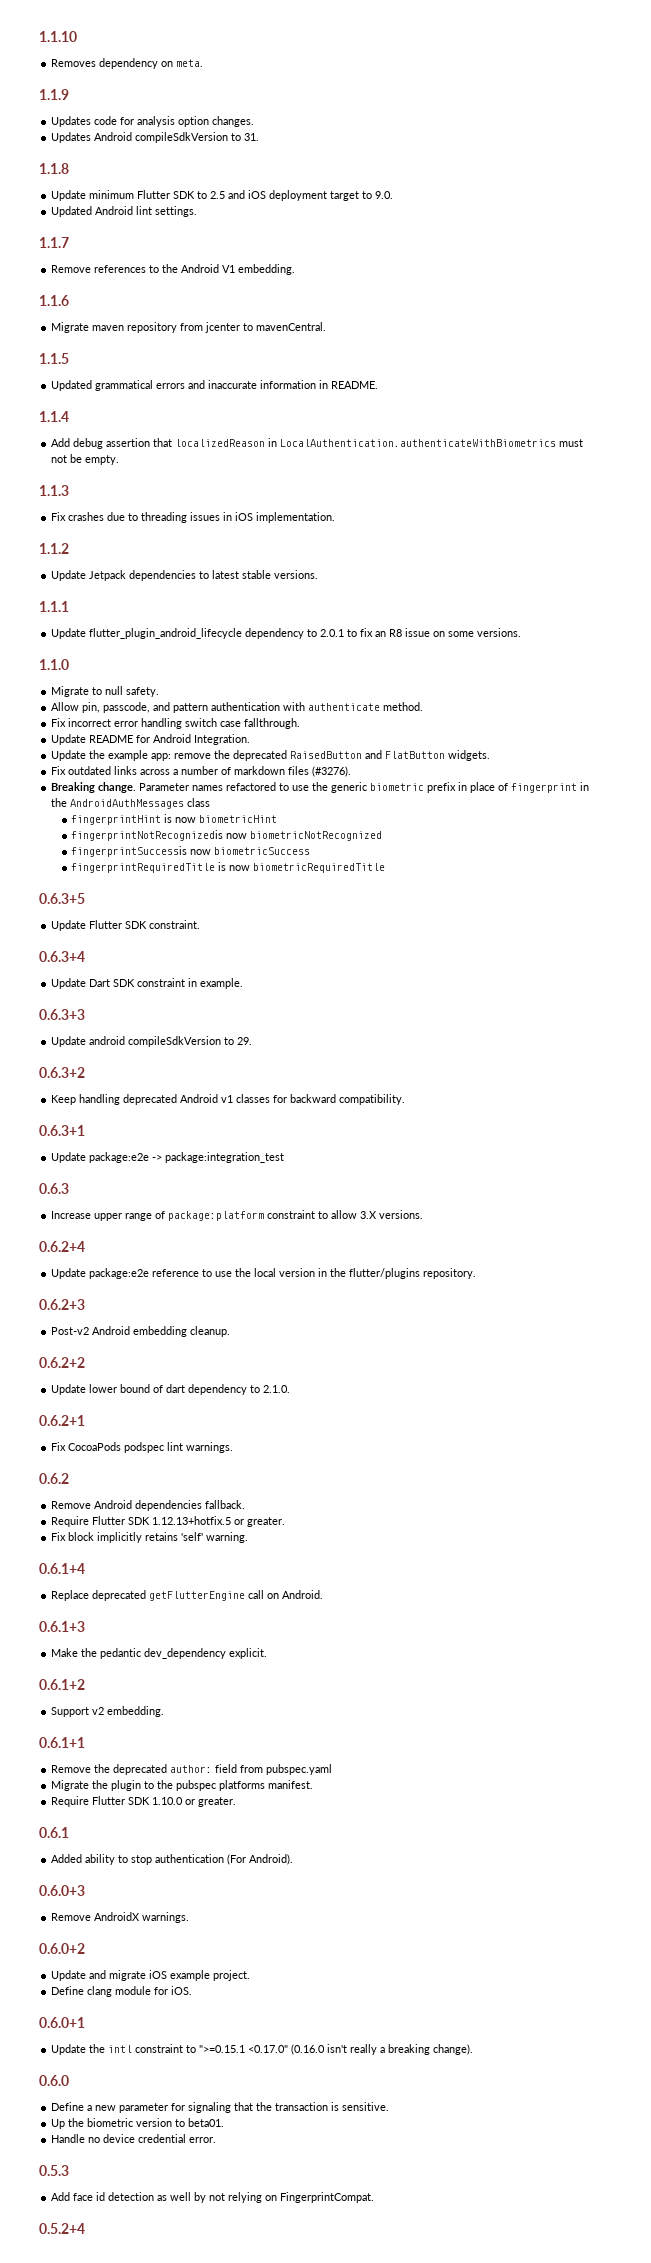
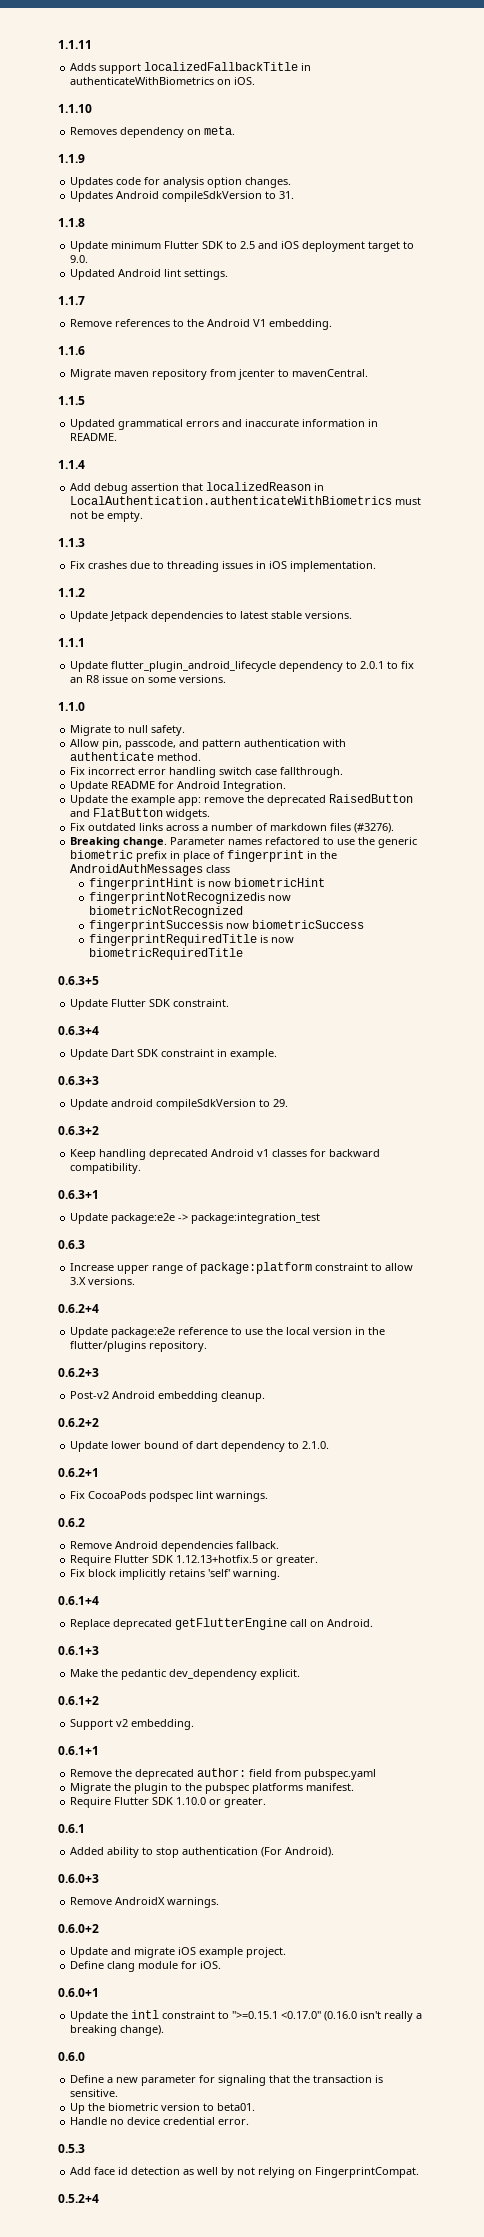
+ 1.1.11
+ Adds support localizedFallbackTitle in authenticateWithBiometrics on iOS.

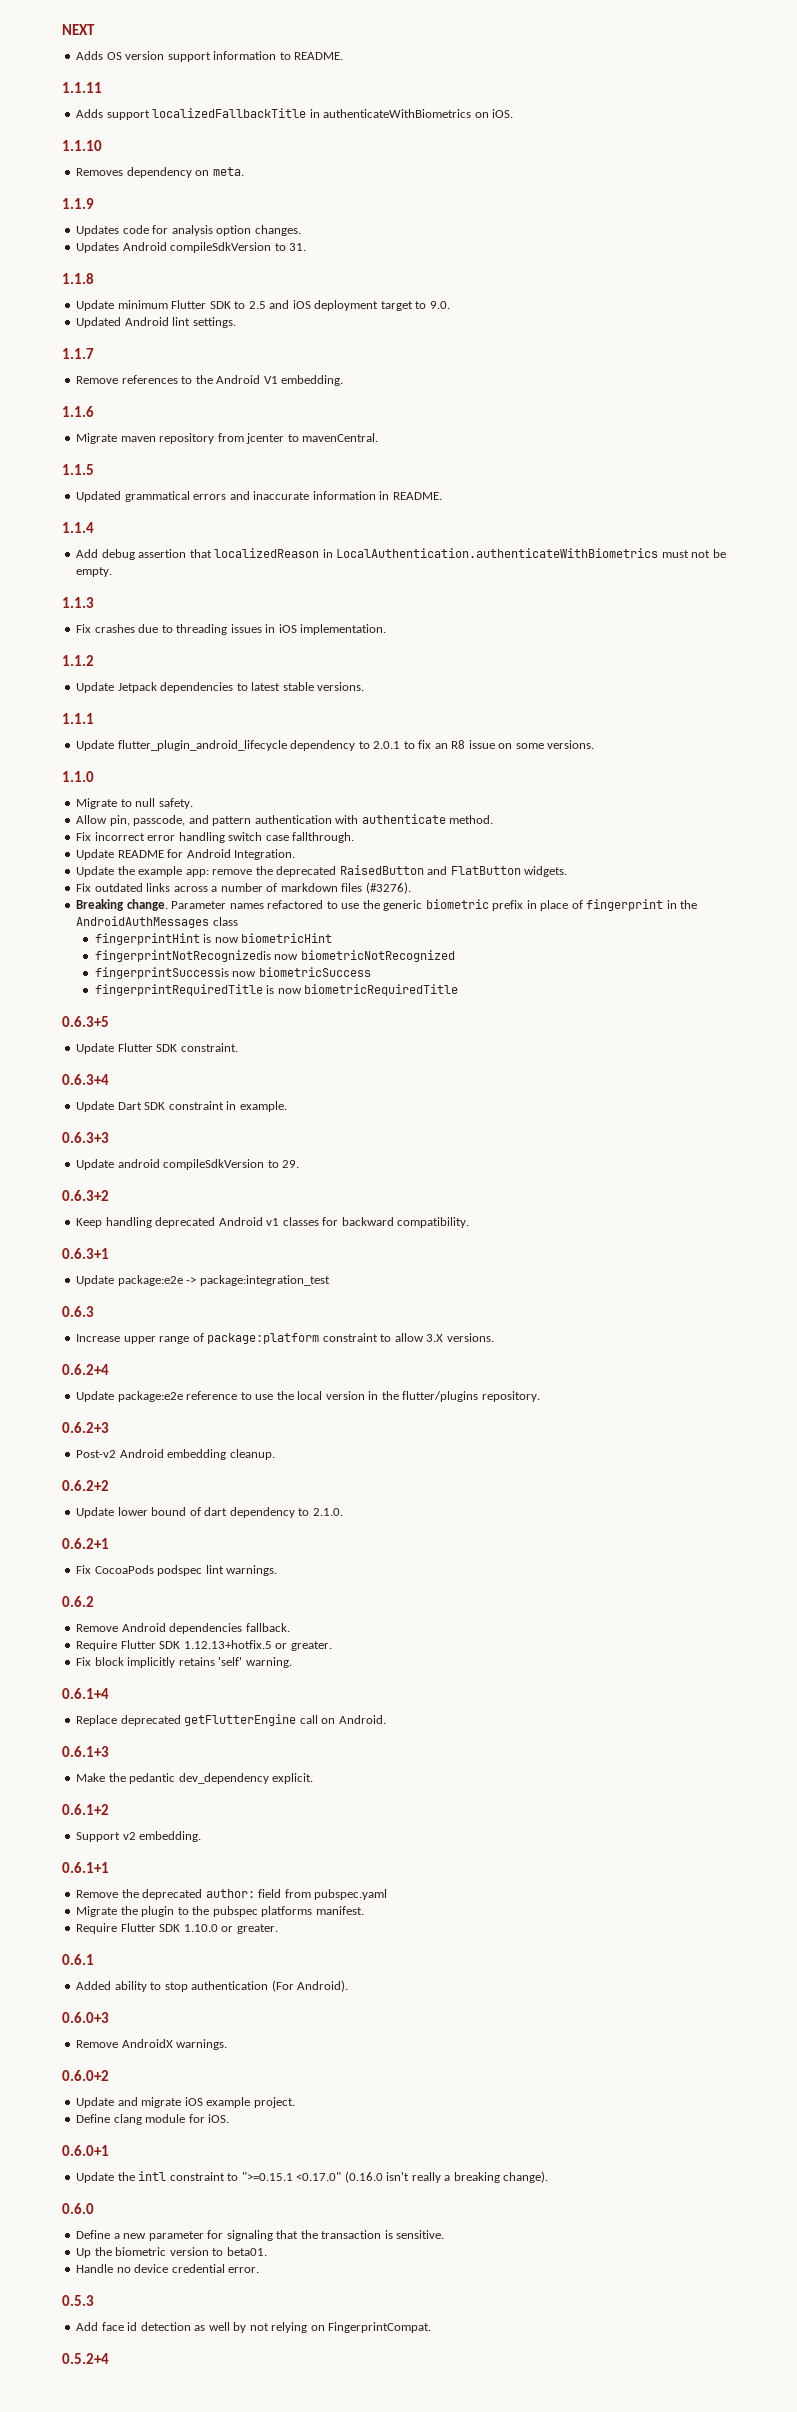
+ NEXT
+ Adds OS version support information to README.

